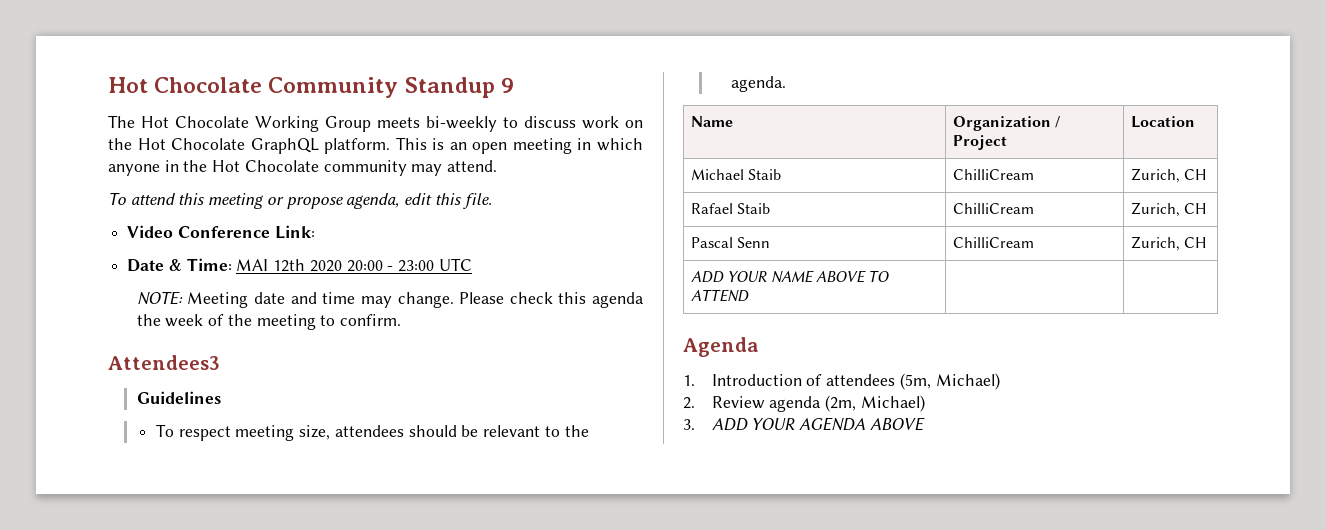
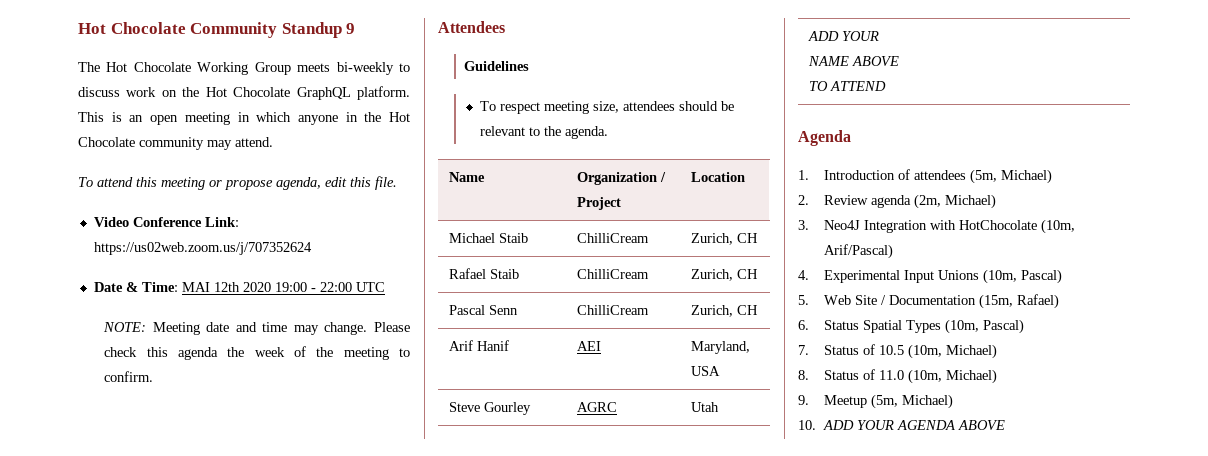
- Video Conference Link:
+ Video Conference Link: https://us02web.zoom.us/j/707352624
- Date & Time: MAI 12th 2020 20:00 - 23:00 UTC
+ Date & Time: MAI 12th 2020 19:00 - 22:00 UTC
- Attendees3
+ Attendees
+ Arif Hanif | AEI | Maryland, USA
+ Steve Gourley | AGRC | Utah
- 3. ADD YOUR AGENDA ABOVE
+ 3. Neo4J Integration with HotChocolate (10m, Arif/Pascal)
+ 4. Experimental Input Unions (10m, Pascal)
+ 5. Web Site / Documentation (15m, Rafael)
+ 6. Status Spatial Types (10m, Pascal)
+ 7. Status of 10.5 (10m, Michael)
+ 8. Status of 11.0 (10m, Michael)
+ 9. Meetup (5m, Michael)
+ 10. ADD YOUR AGENDA ABOVE

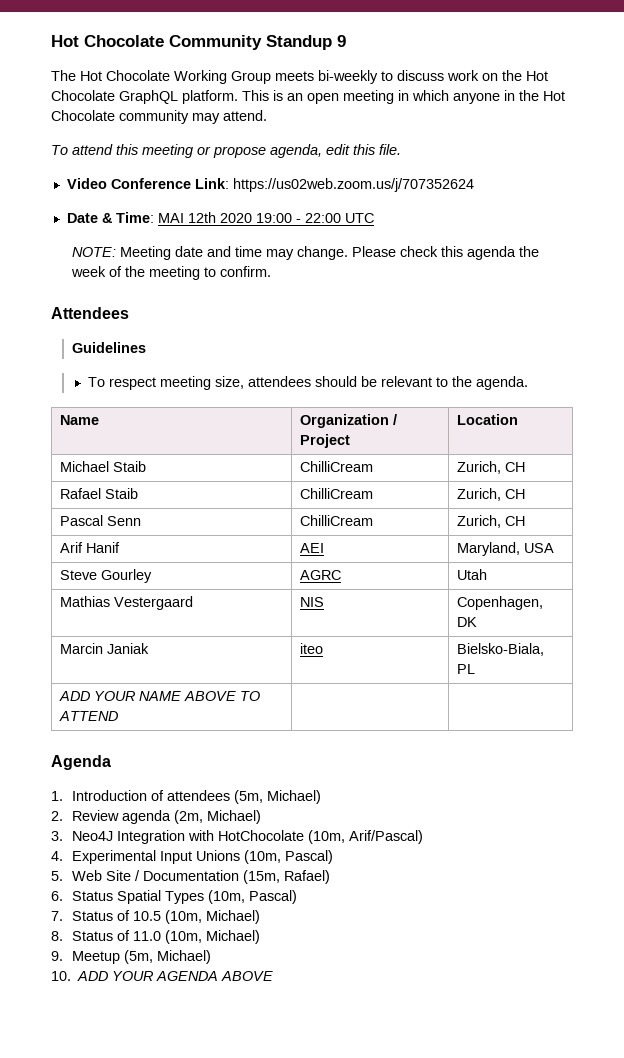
+ Mathias Vestergaard | NIS | Copenhagen, DK
+ Marcin Janiak | iteo | Bielsko-Biala, PL

